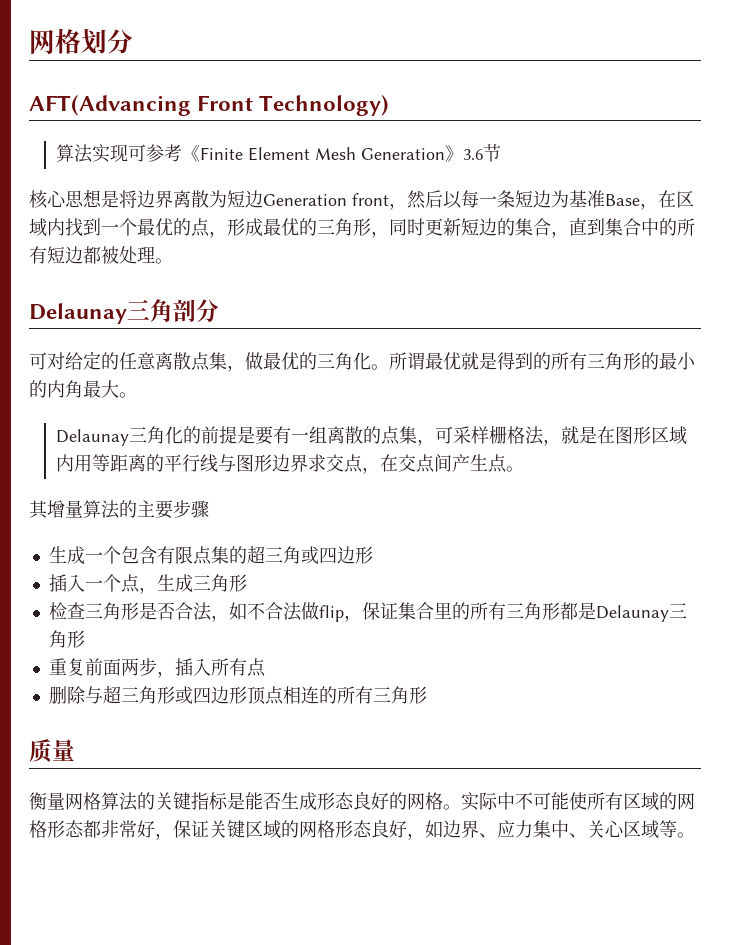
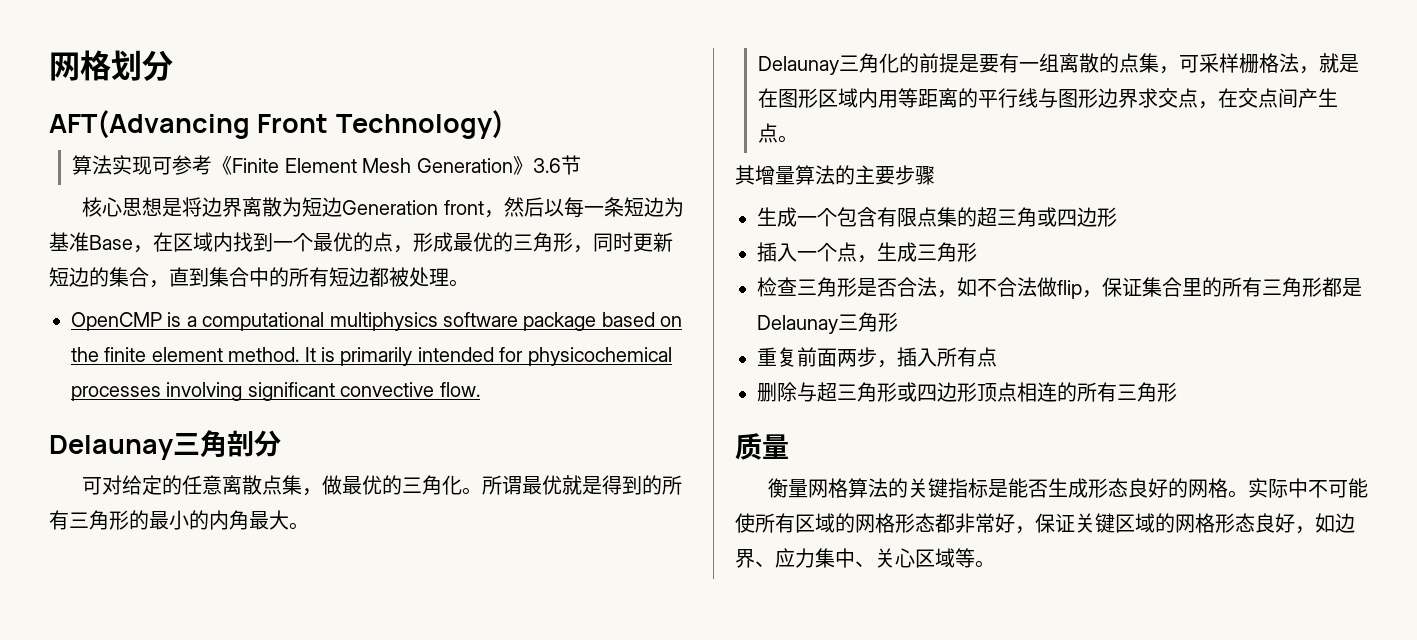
+ OpenCMP is a computational multiphysics software package based on the finite element method. It is primarily intended for physicochemical processes involving significant convective flow.

